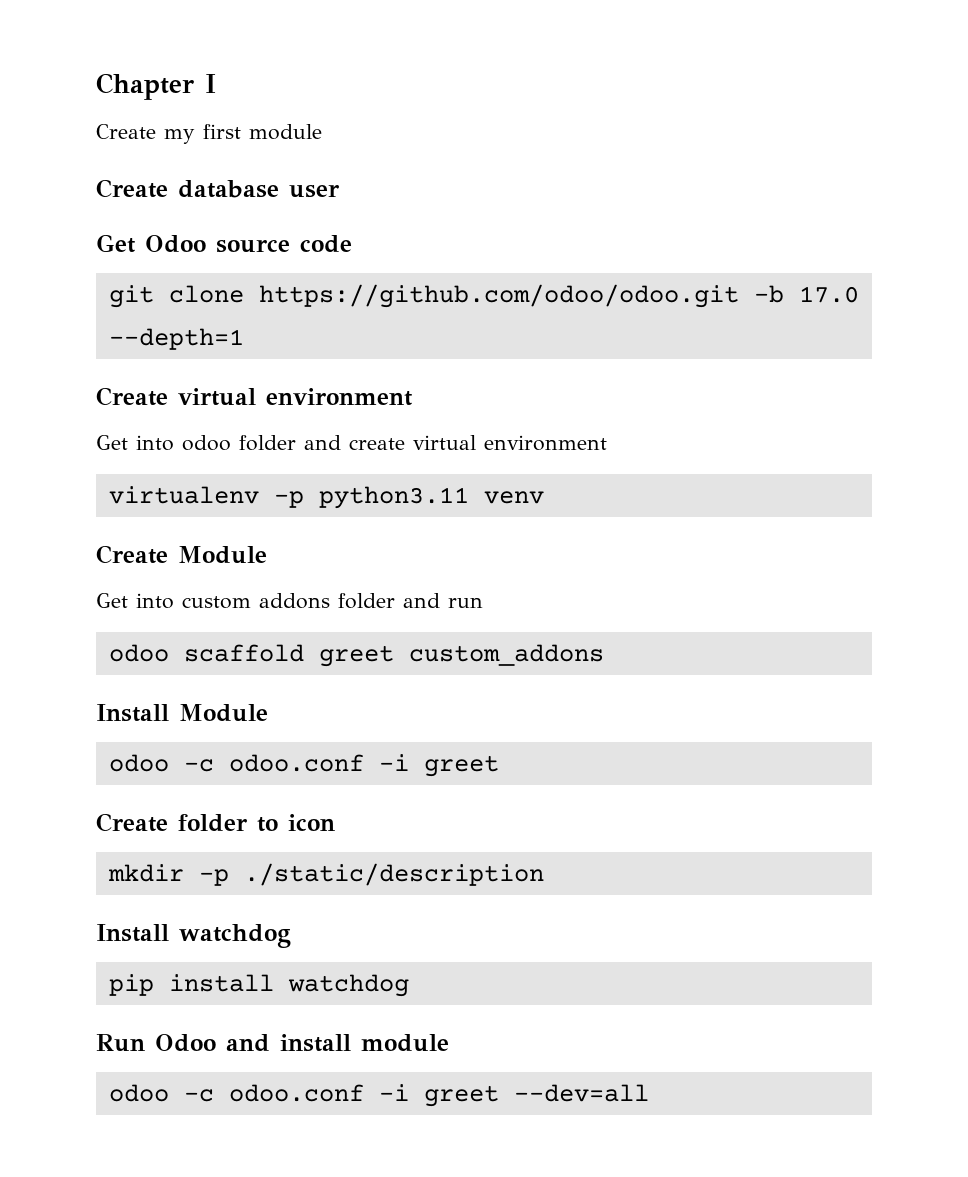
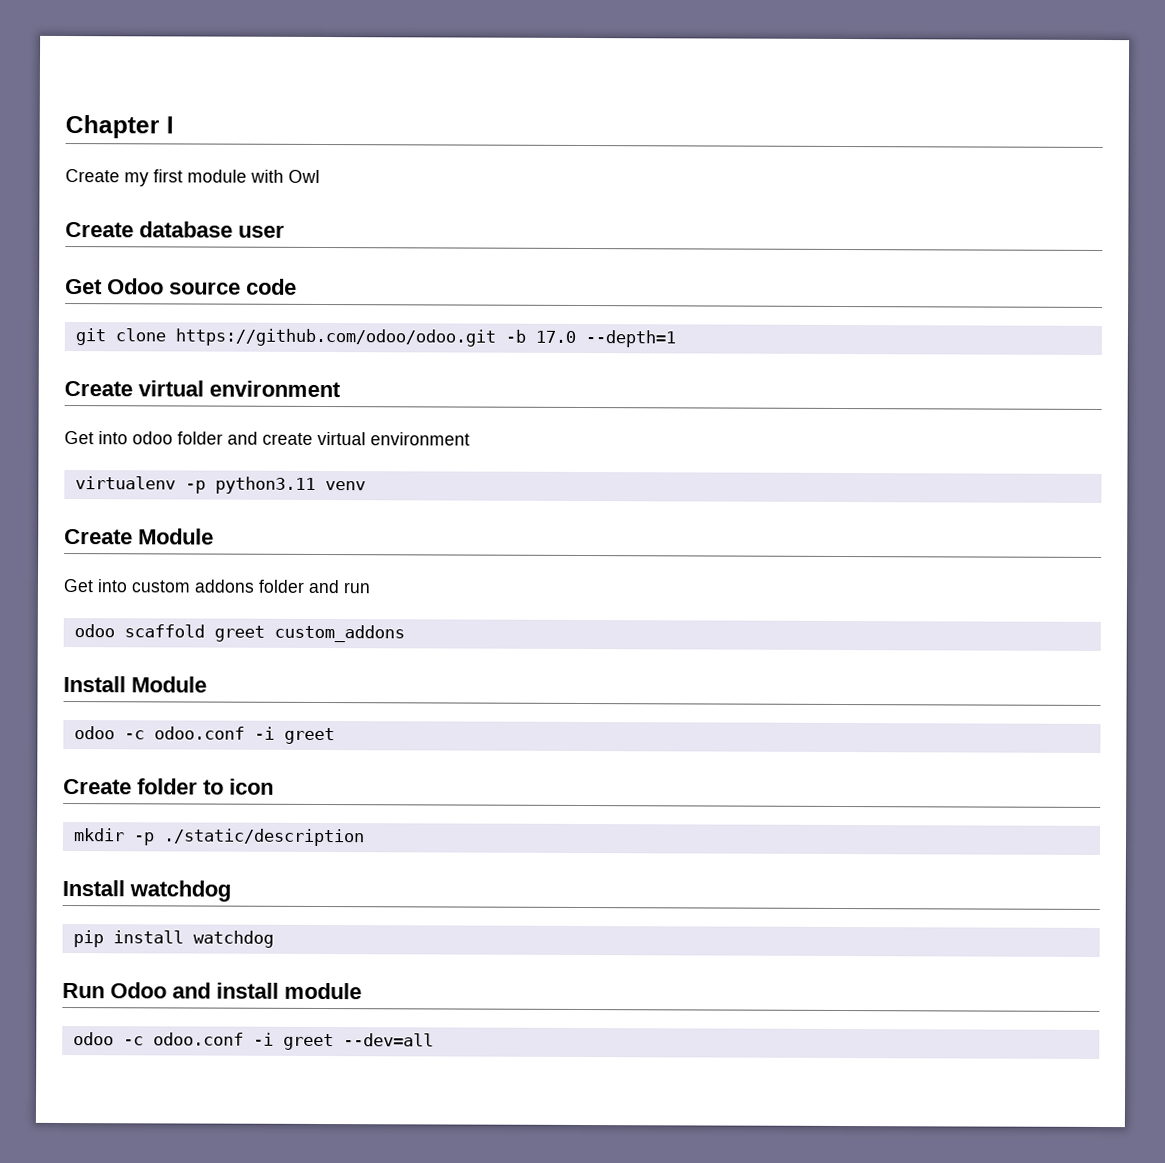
- Create my first module
+ Create my first module with Owl

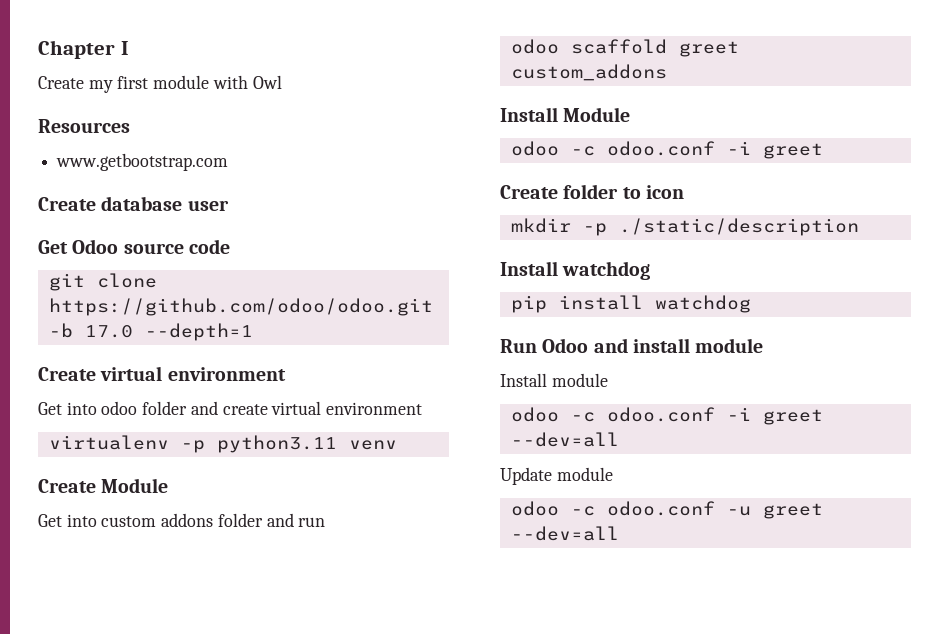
+ Resources
+ www.getbootstrap.com
+ Install module
+ Update module
+ odoo -c odoo.conf -u greet --dev=all

